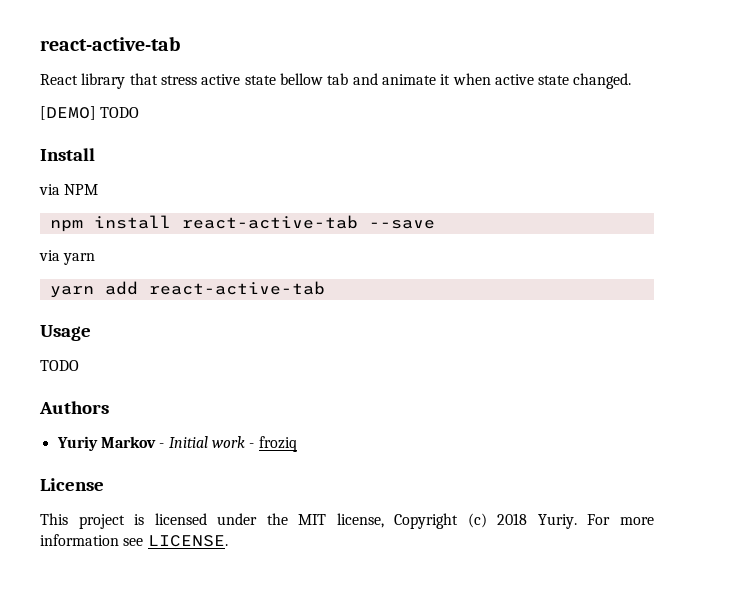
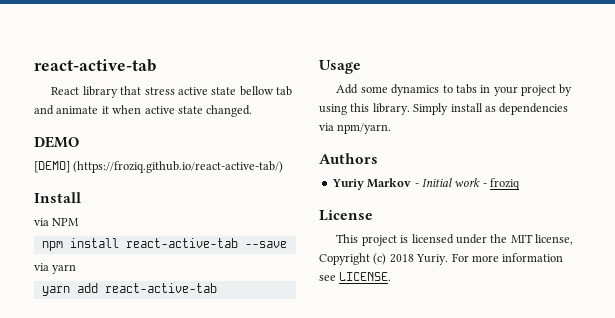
+ DEMO
- [DEMO] TODO
+ [DEMO] (https://froziq.github.io/react-active-tab/)
  Usage
- TODO
+ Add some dynamics to tabs in your project by using this library. Simply install as dependencies via npm/yarn.

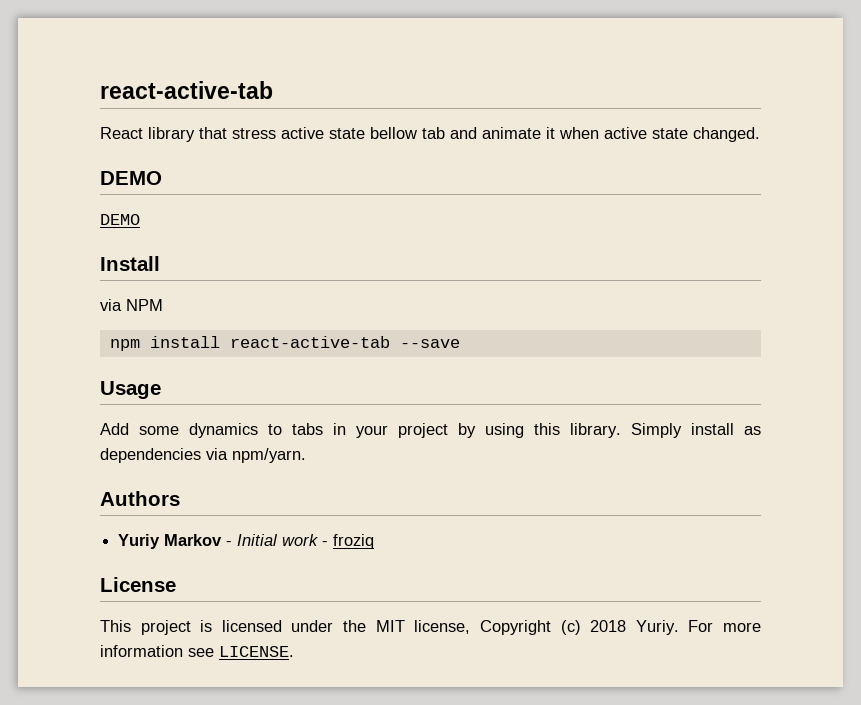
  React library that stress active state bellow tab and animate it when active state changed.
  DEMO
- [DEMO] (https://froziq.github.io/react-active-tab/)
+ DEMO
- via yarn
- yarn add react-active-tab

